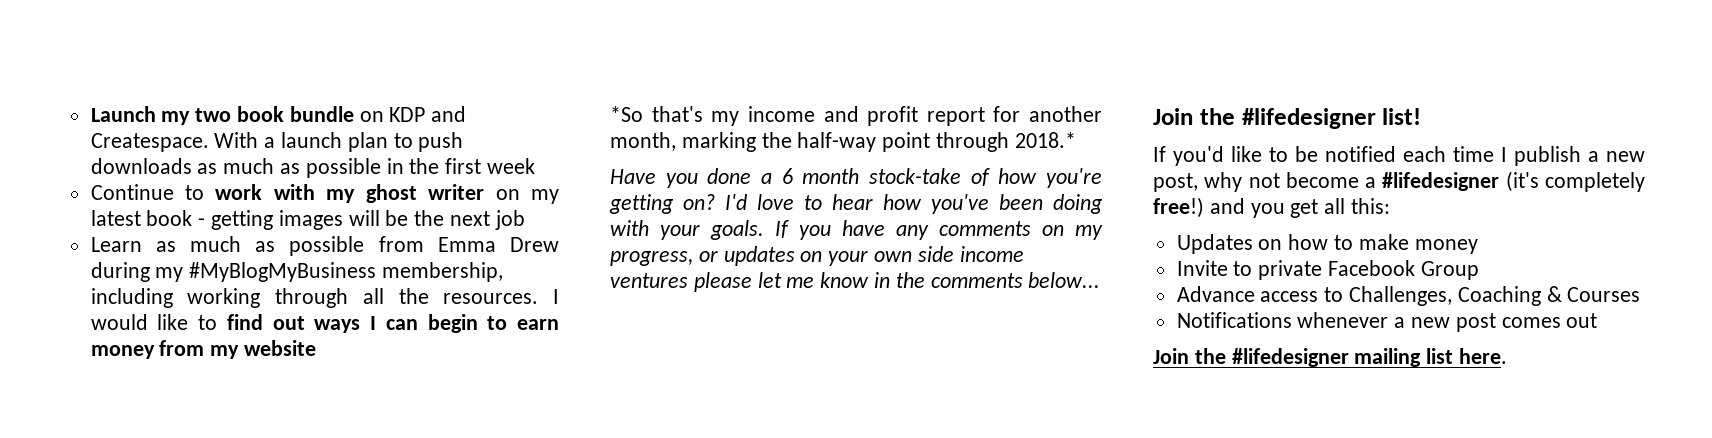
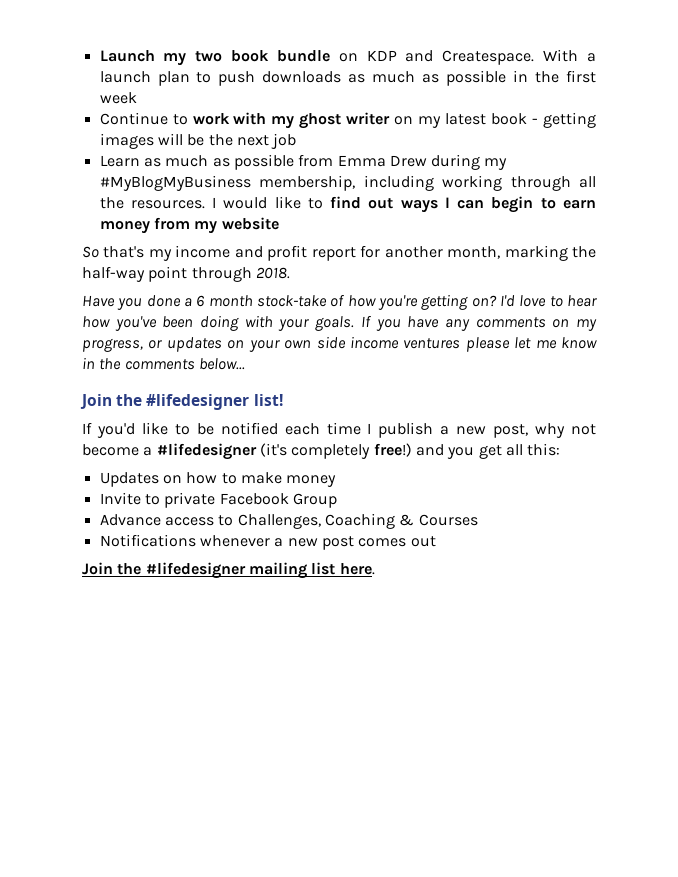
- *So that's my income and profit report for another month, marking the half-way point through 2018.*
+ So that's my income and profit report for another month, marking the half-way point through 2018.

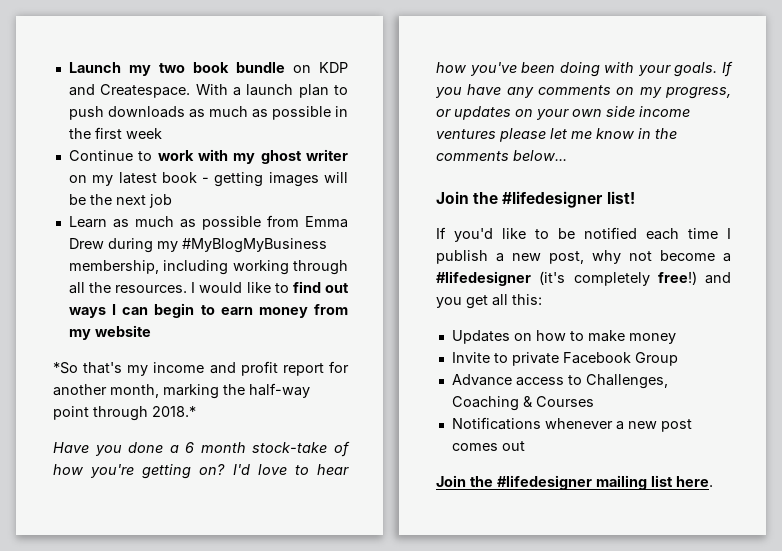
- So that's my income and profit report for another month, marking the half-way point through 2018.
+ *So that's my income and profit report for another month, marking the half-way point through 2018.*

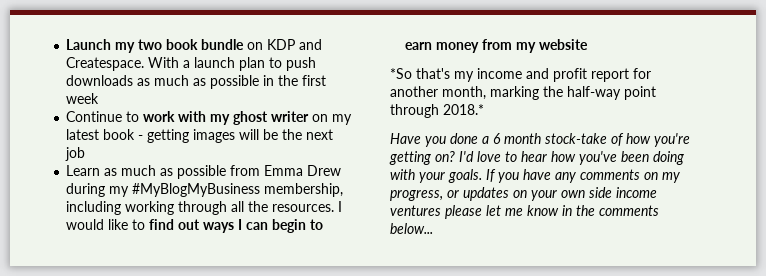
- Join the #lifedesigner list!
- If you'd like to be notified each time I publish a new post, why not become a #lifedesigner (it's completely free!) and you get all this:
- Updates on how to make money
- Invite to private Facebook Group
- Advance access to Challenges, Coaching & Courses
- Notifications whenever a new post comes out
- Join the #lifedesigner mailing list here.

